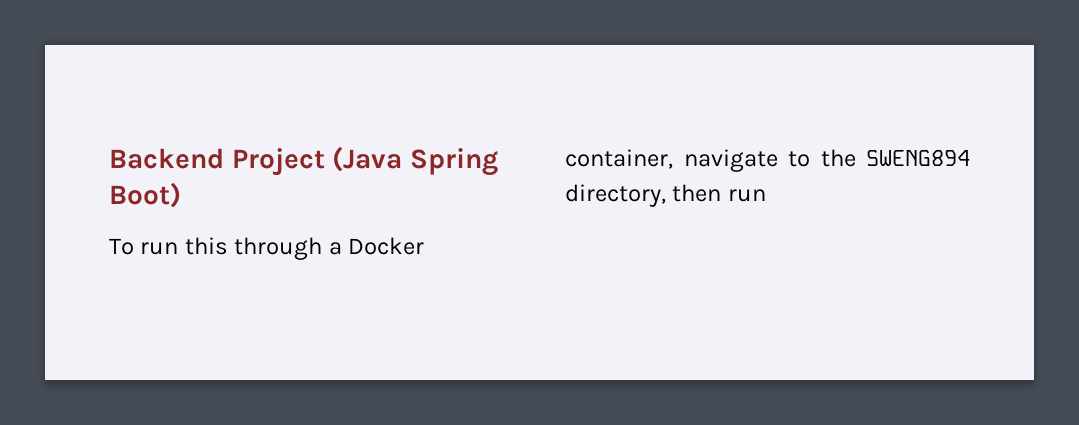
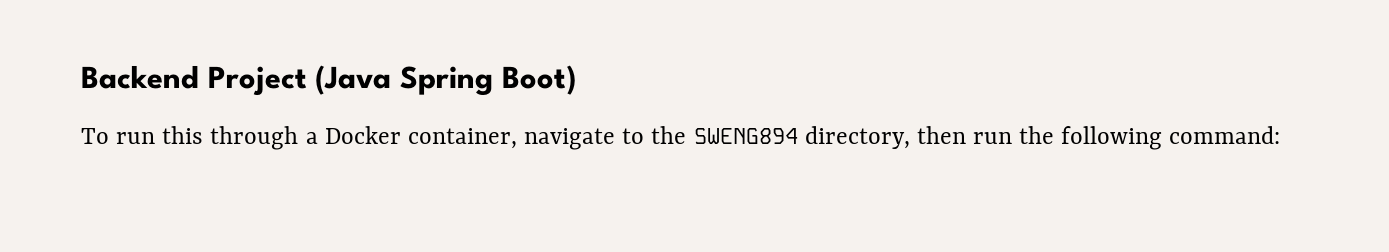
- To run this through a Docker container, navigate to the SWENG894 directory, then run
+ To run this through a Docker container, navigate to the SWENG894 directory, then run the following command:

